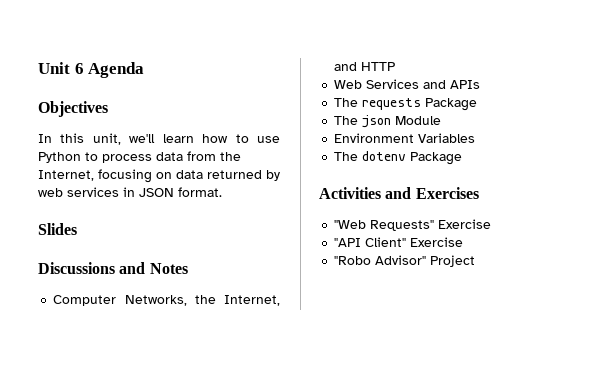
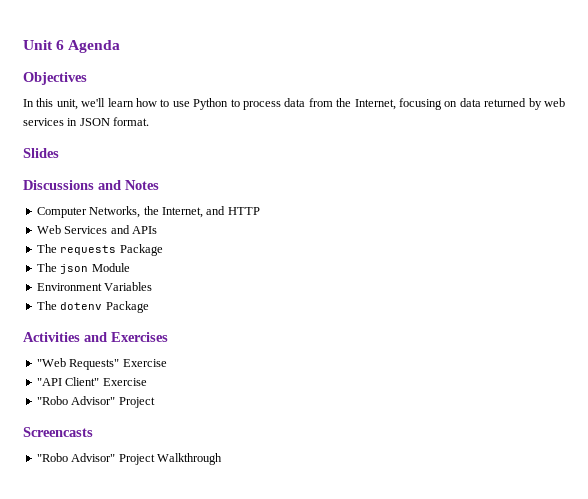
+ Screencasts
+ "Robo Advisor" Project Walkthrough

